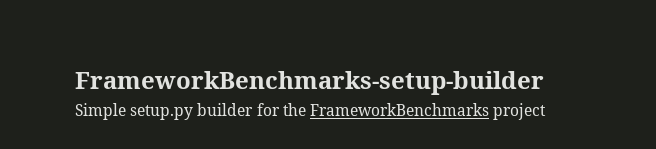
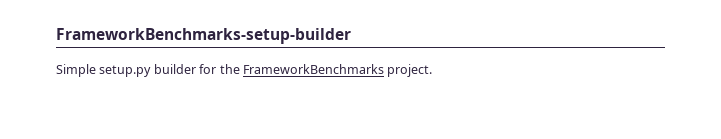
- Simple setup.py builder for the FrameworkBenchmarks project
+ Simple setup.py builder for the FrameworkBenchmarks project.

